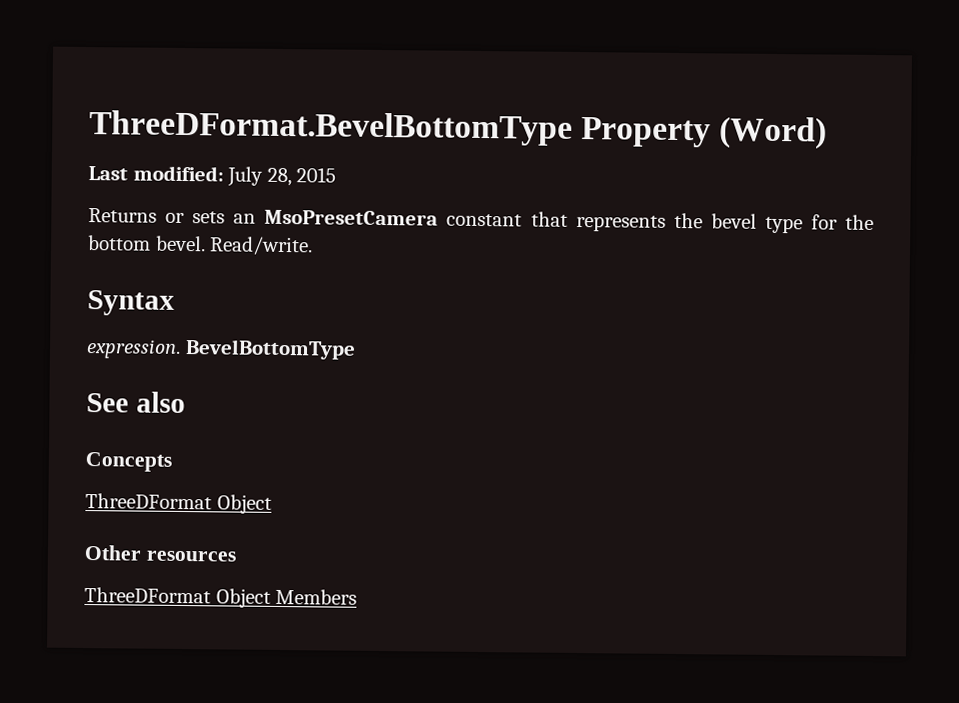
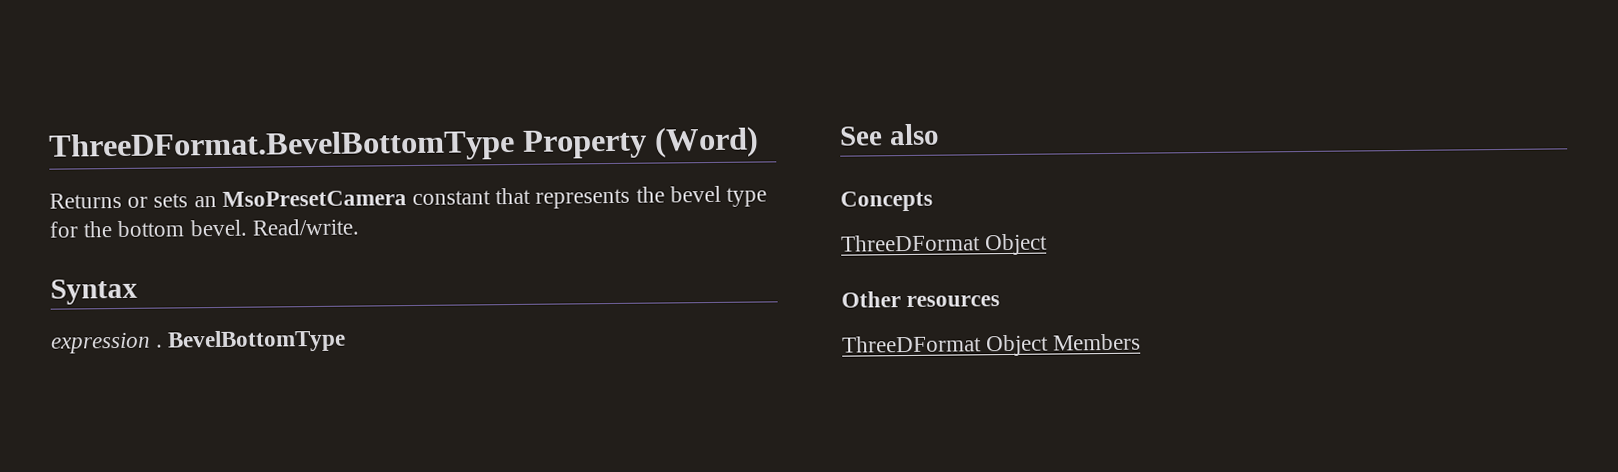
- Last modified: July 28, 2015
- expression.
+ expression .

